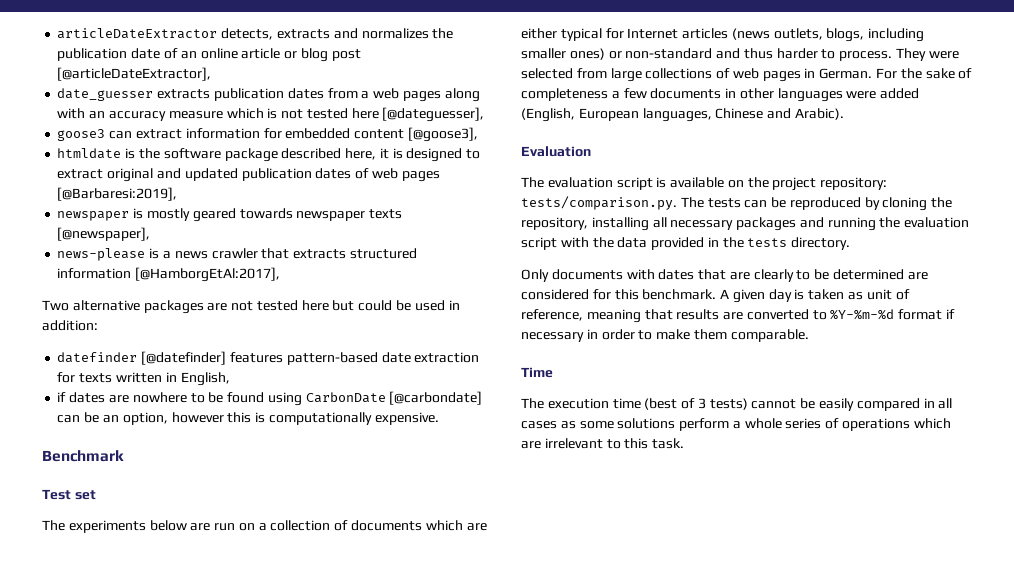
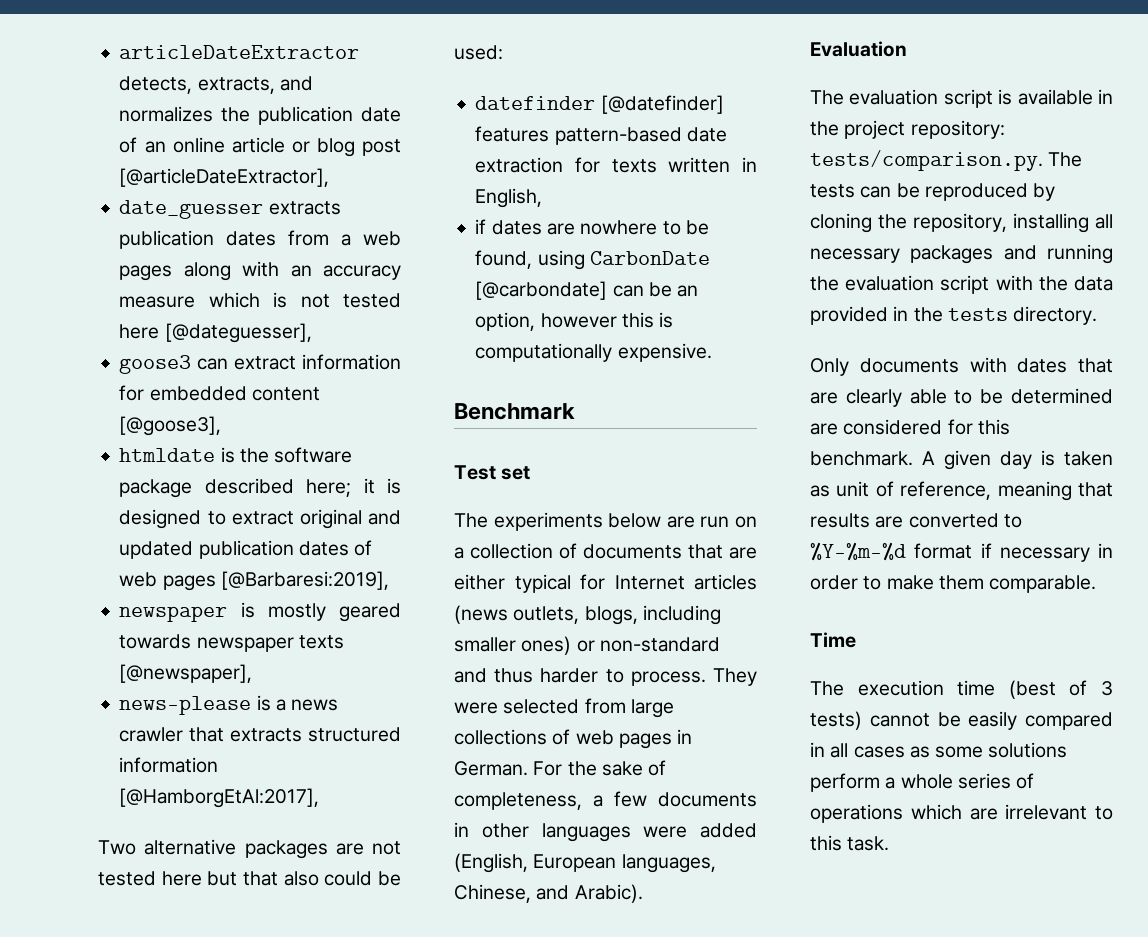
- articleDateExtractor detects, extracts and normalizes the publication date of an online article or blog post [@articleDateExtractor],
+ articleDateExtractor detects, extracts, and normalizes the publication date of an online article or blog post [@articleDateExtractor],
- htmldate is the software package described here, it is designed to extract original and updated publication dates of web pages [@Barbaresi:2019],
+ htmldate is the software package described here; it is designed to extract original and updated publication dates of web pages [@Barbaresi:2019],
- Two alternative packages are not tested here but could be used in addition:
+ Two alternative packages are not tested here but that also could be used:
- if dates are nowhere to be found using CarbonDate [@carbondate] can be an option, however this is computationally expensive.
+ if dates are nowhere to be found, using CarbonDate [@carbondate] can be an option, however this is computationally expensive.
- The experiments below are run on a collection of documents which are either typical for Internet articles (news outlets, blogs, including smaller ones) or non-standard and thus harder to process.
+ The experiments below are run on a collection of documents that are either typical for Internet articles (news outlets, blogs, including smaller ones) or non-standard and thus harder to process.
- For the sake of completeness a few documents in other languages were added (English, European languages, Chinese and Arabic).
+ For the sake of completeness, a few documents in other languages were added (English, European languages, Chinese, and Arabic).
- The evaluation script is available on the project repository: tests/comparison.py. The tests can be reproduced by cloning the repository, installing all necessary packages and running the evaluation script with the data provided in the tests directory.
+ The evaluation script is available in the project repository: tests/comparison.py. The tests can be reproduced by cloning the repository, installing all necessary packages and running the evaluation script with the data provided in the tests directory.
- Only documents with dates that are clearly to be determined are considered for this benchmark.
+ Only documents with dates that are clearly able to be determined are considered for this benchmark.

